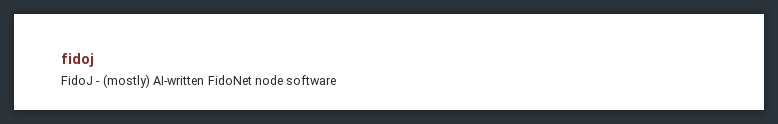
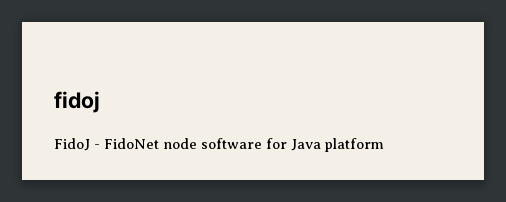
- FidoJ - (mostly) AI-written FidoNet node software
+ FidoJ - FidoNet node software for Java platform

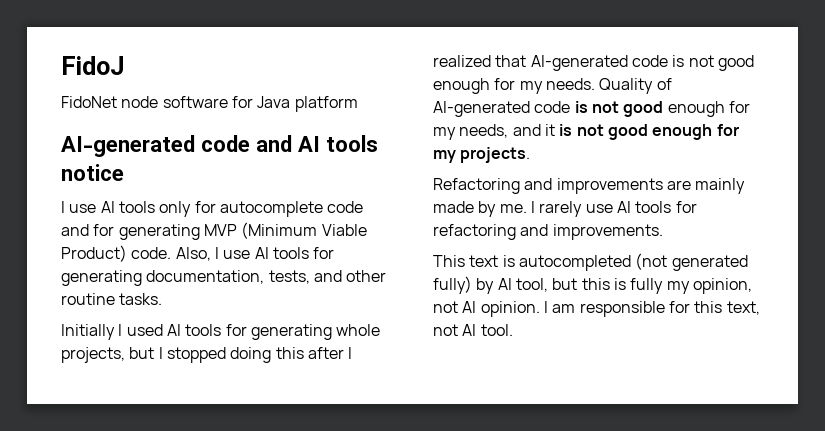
- fidoj
- FidoJ - FidoNet node software for Java platform
+ FidoJ
+ FidoNet node software for Java platform
+ AI-generated code and AI tools notice
+ I use AI tools only for autocomplete code and for generating MVP (Minimum Viable Product) code. Also, I use AI tools for generating documentation, tests, and other routine tasks.
+ Initially I used AI tools for generating whole projects, but I stopped doing this after I realized that AI-generated code is not good enough for my needs. Quality of AI-generated code is not good enough for my needs, and it is not good enough for my projects.
+ Refactoring and improvements are mainly made by me. I rarely use AI tools for refactoring and improvements.
+ This text is autocompleted (not generated fully) by AI tool, but this is fully my opinion, not AI opinion. I am responsible for this text, not AI tool.

